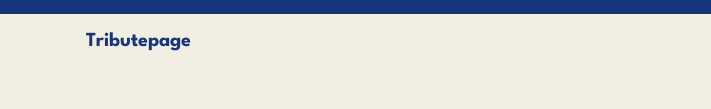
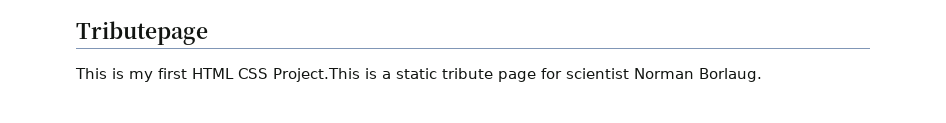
+ This is my first HTML CSS Project.This is a static tribute page for scientist Norman Borlaug.

